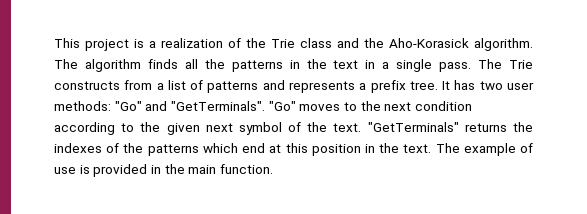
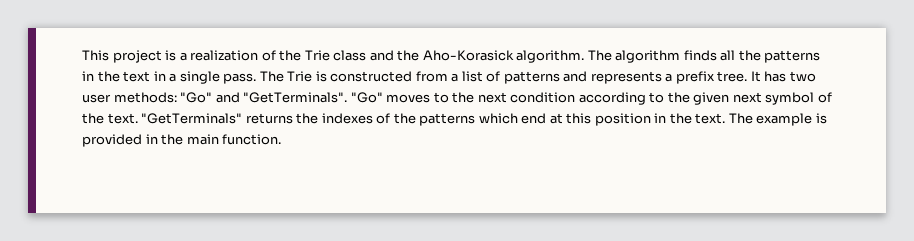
- The Trie constructs from a list of patterns and represents a prefix tree.
+ The Trie is constructed from a list of patterns and represents a prefix tree.
- The example of use is provided in the main function.
+ The example is provided in the main function.

